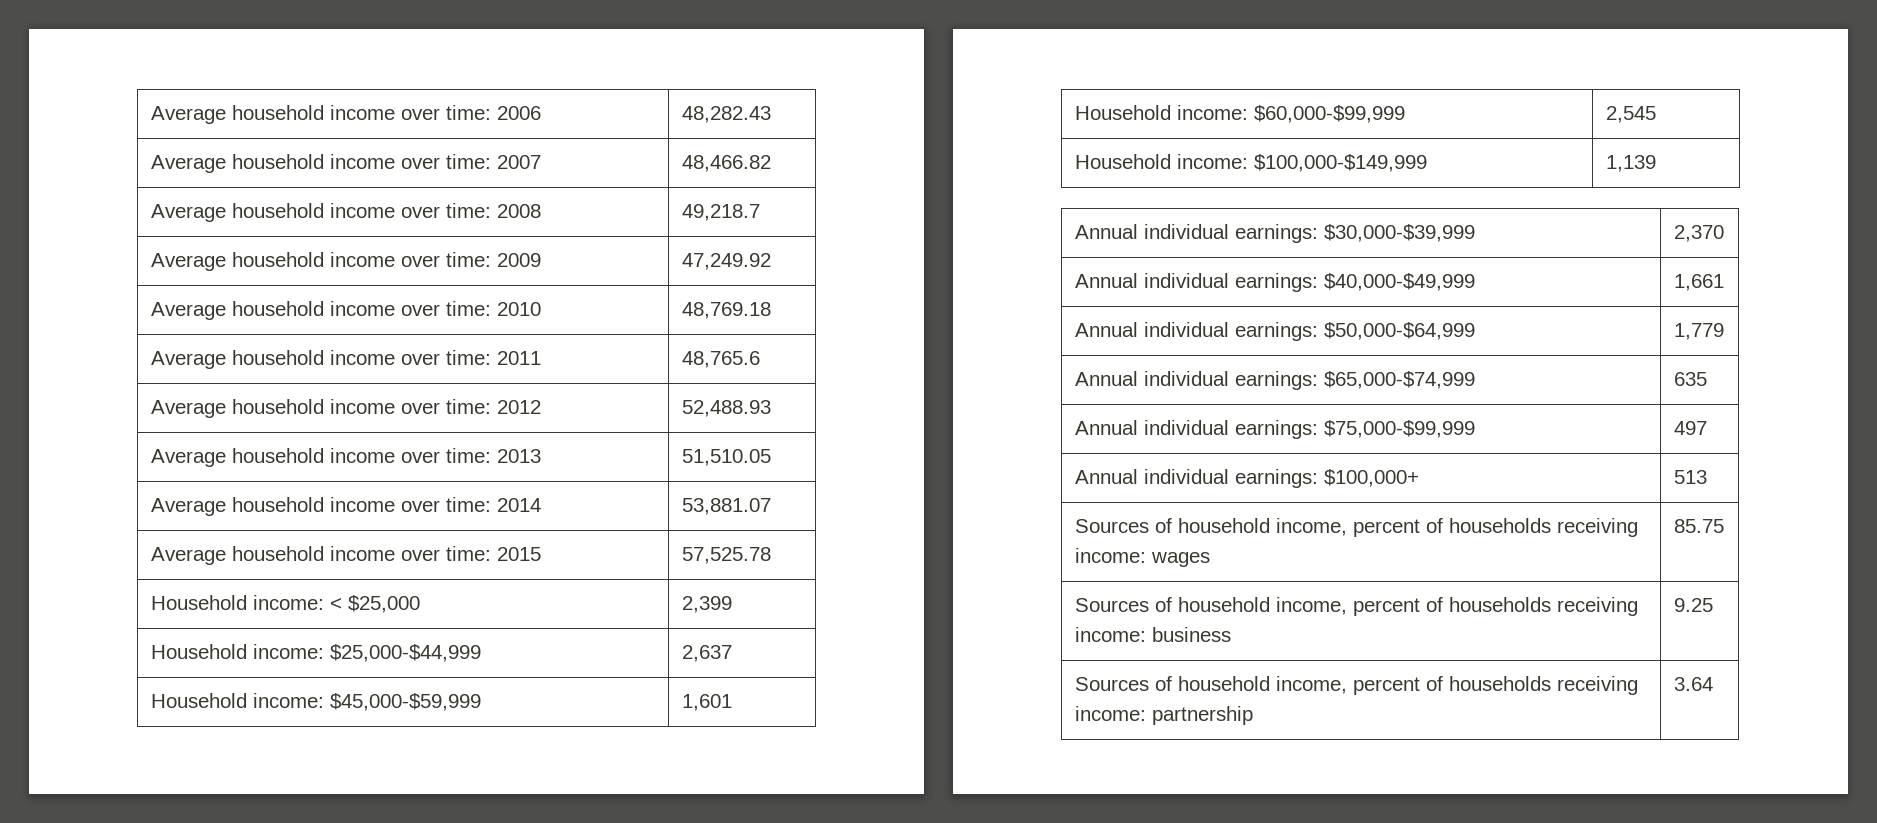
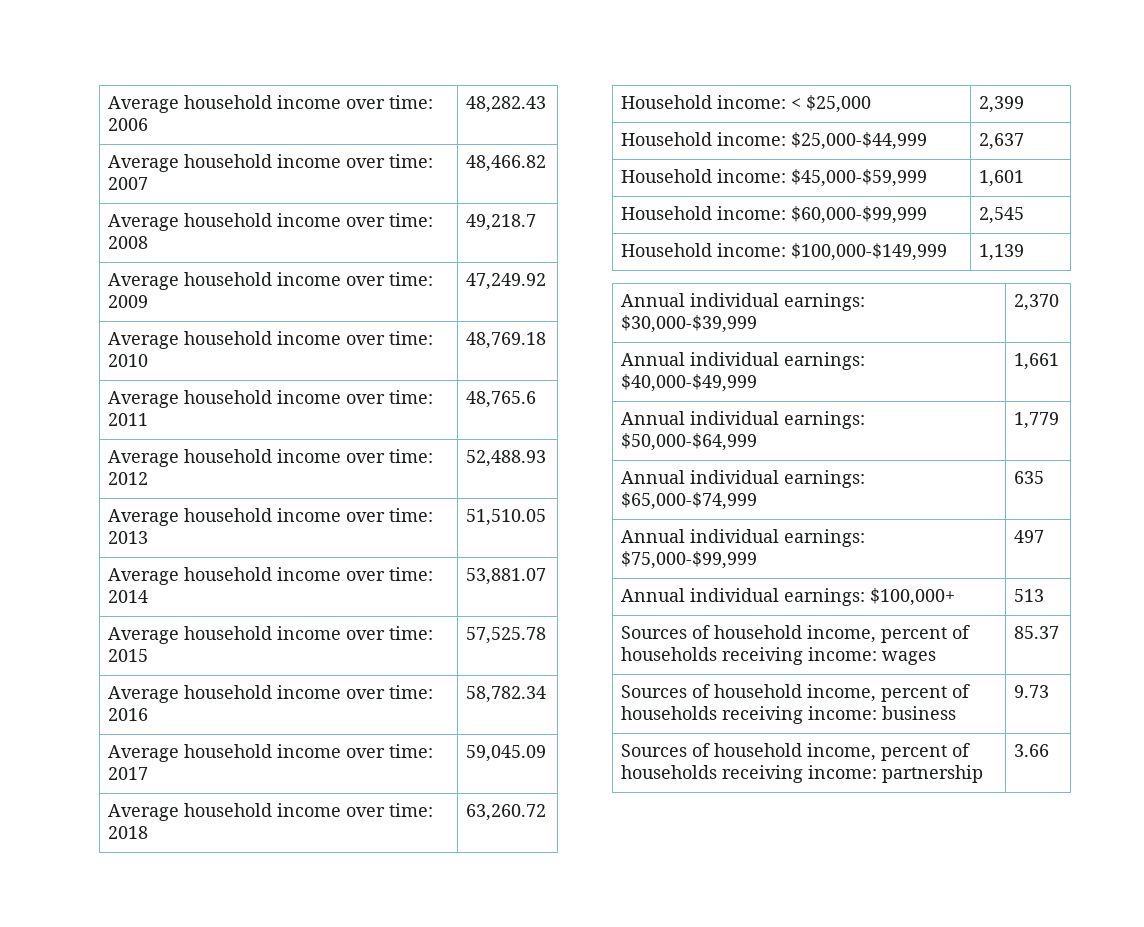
+ Average household income over time: 2016 | 58,782.34
+ Average household income over time: 2017 | 59,045.09
+ Average household income over time: 2018 | 63,260.72
- Sources of household income, percent of households receiving income: wages | 85.75
+ Sources of household income, percent of households receiving income: wages | 85.37
- Sources of household income, percent of households receiving income: business | 9.25
+ Sources of household income, percent of households receiving income: business | 9.73
- Sources of household income, percent of households receiving income: partnership | 3.64
+ Sources of household income, percent of households receiving income: partnership | 3.66

